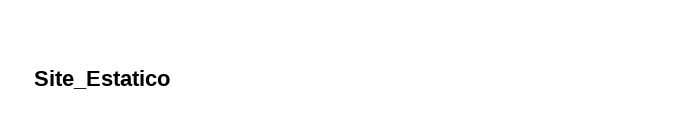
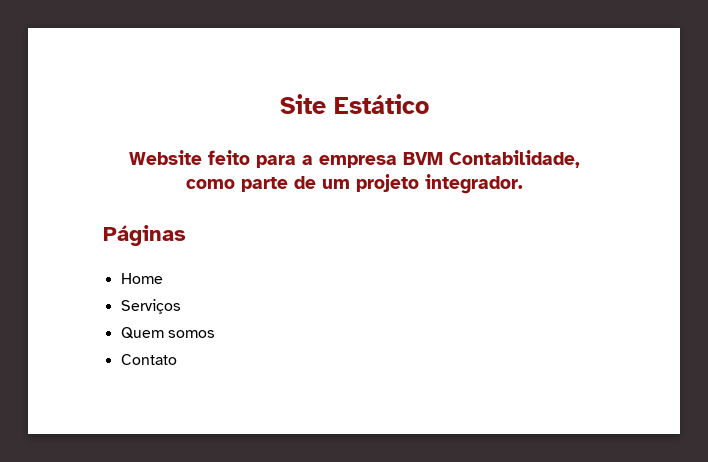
- Site_Estatico
+ Site Estático
+ Website feito para a empresa BVM Contabilidade, como parte de um projeto integrador.
+ Páginas
+ Home
+ Serviços
+ Quem somos
+ Contato

